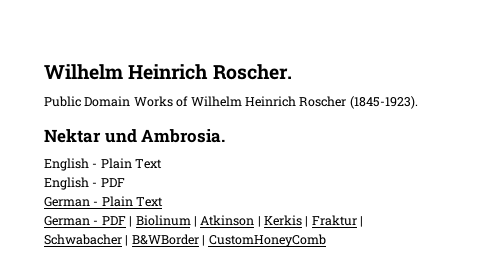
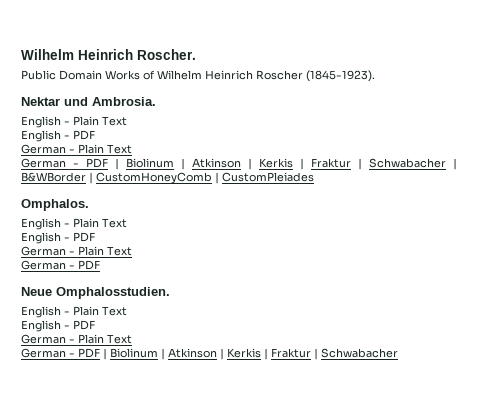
- German - PDF | Biolinum | Atkinson | Kerkis | Fraktur | Schwabacher | B&WBorder | CustomHoneyComb
+ German - PDF | Biolinum | Atkinson | Kerkis | Fraktur | Schwabacher | B&WBorder | CustomHoneyComb | CustomPleiades
+ Omphalos.
+ English - Plain Text
+ English - PDF
+ German - Plain Text
+ German - PDF
+ Neue Omphalosstudien.
+ English - Plain Text
+ English - PDF
+ German - Plain Text
+ German - PDF | Biolinum | Atkinson | Kerkis | Fraktur | Schwabacher

